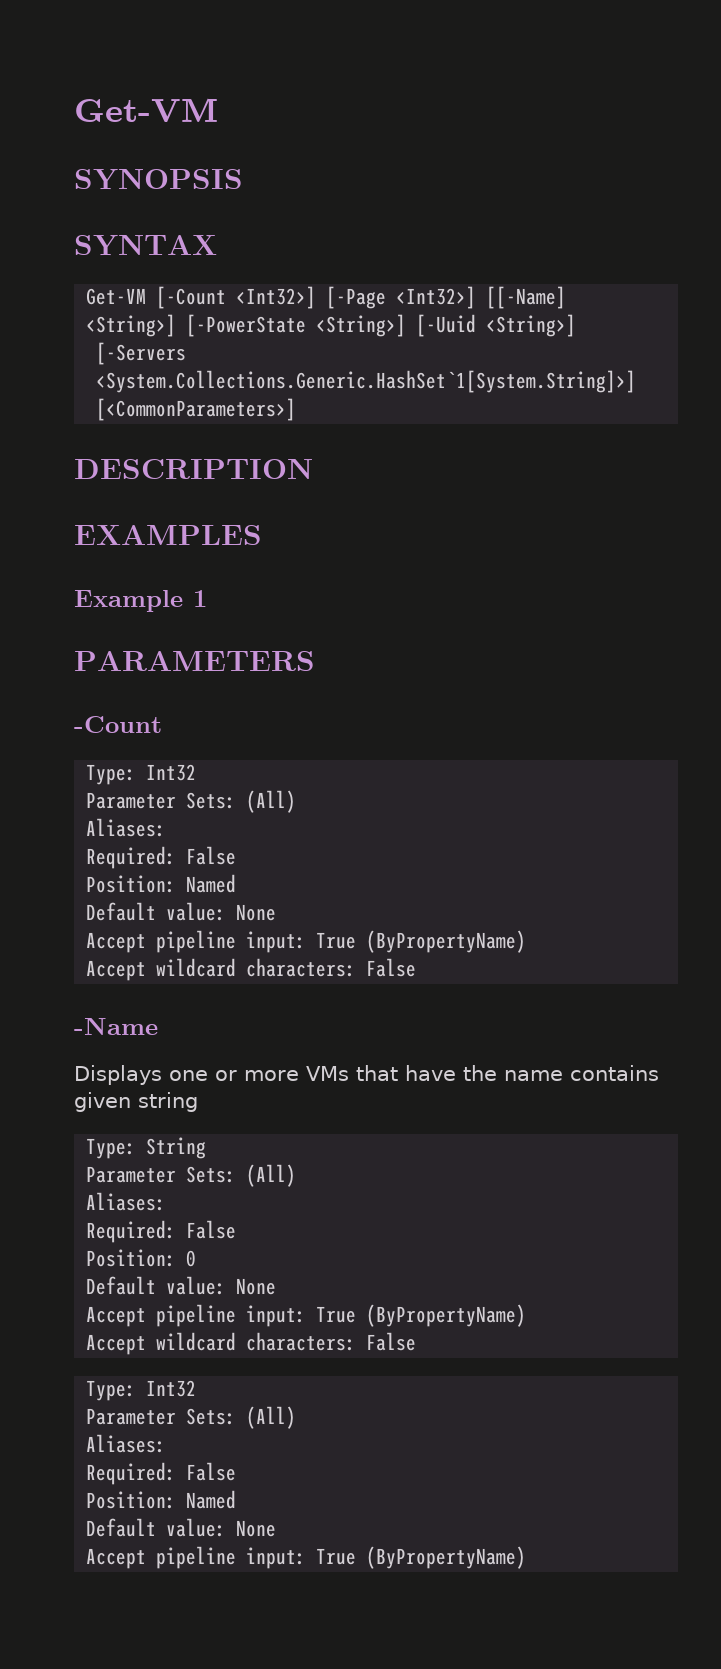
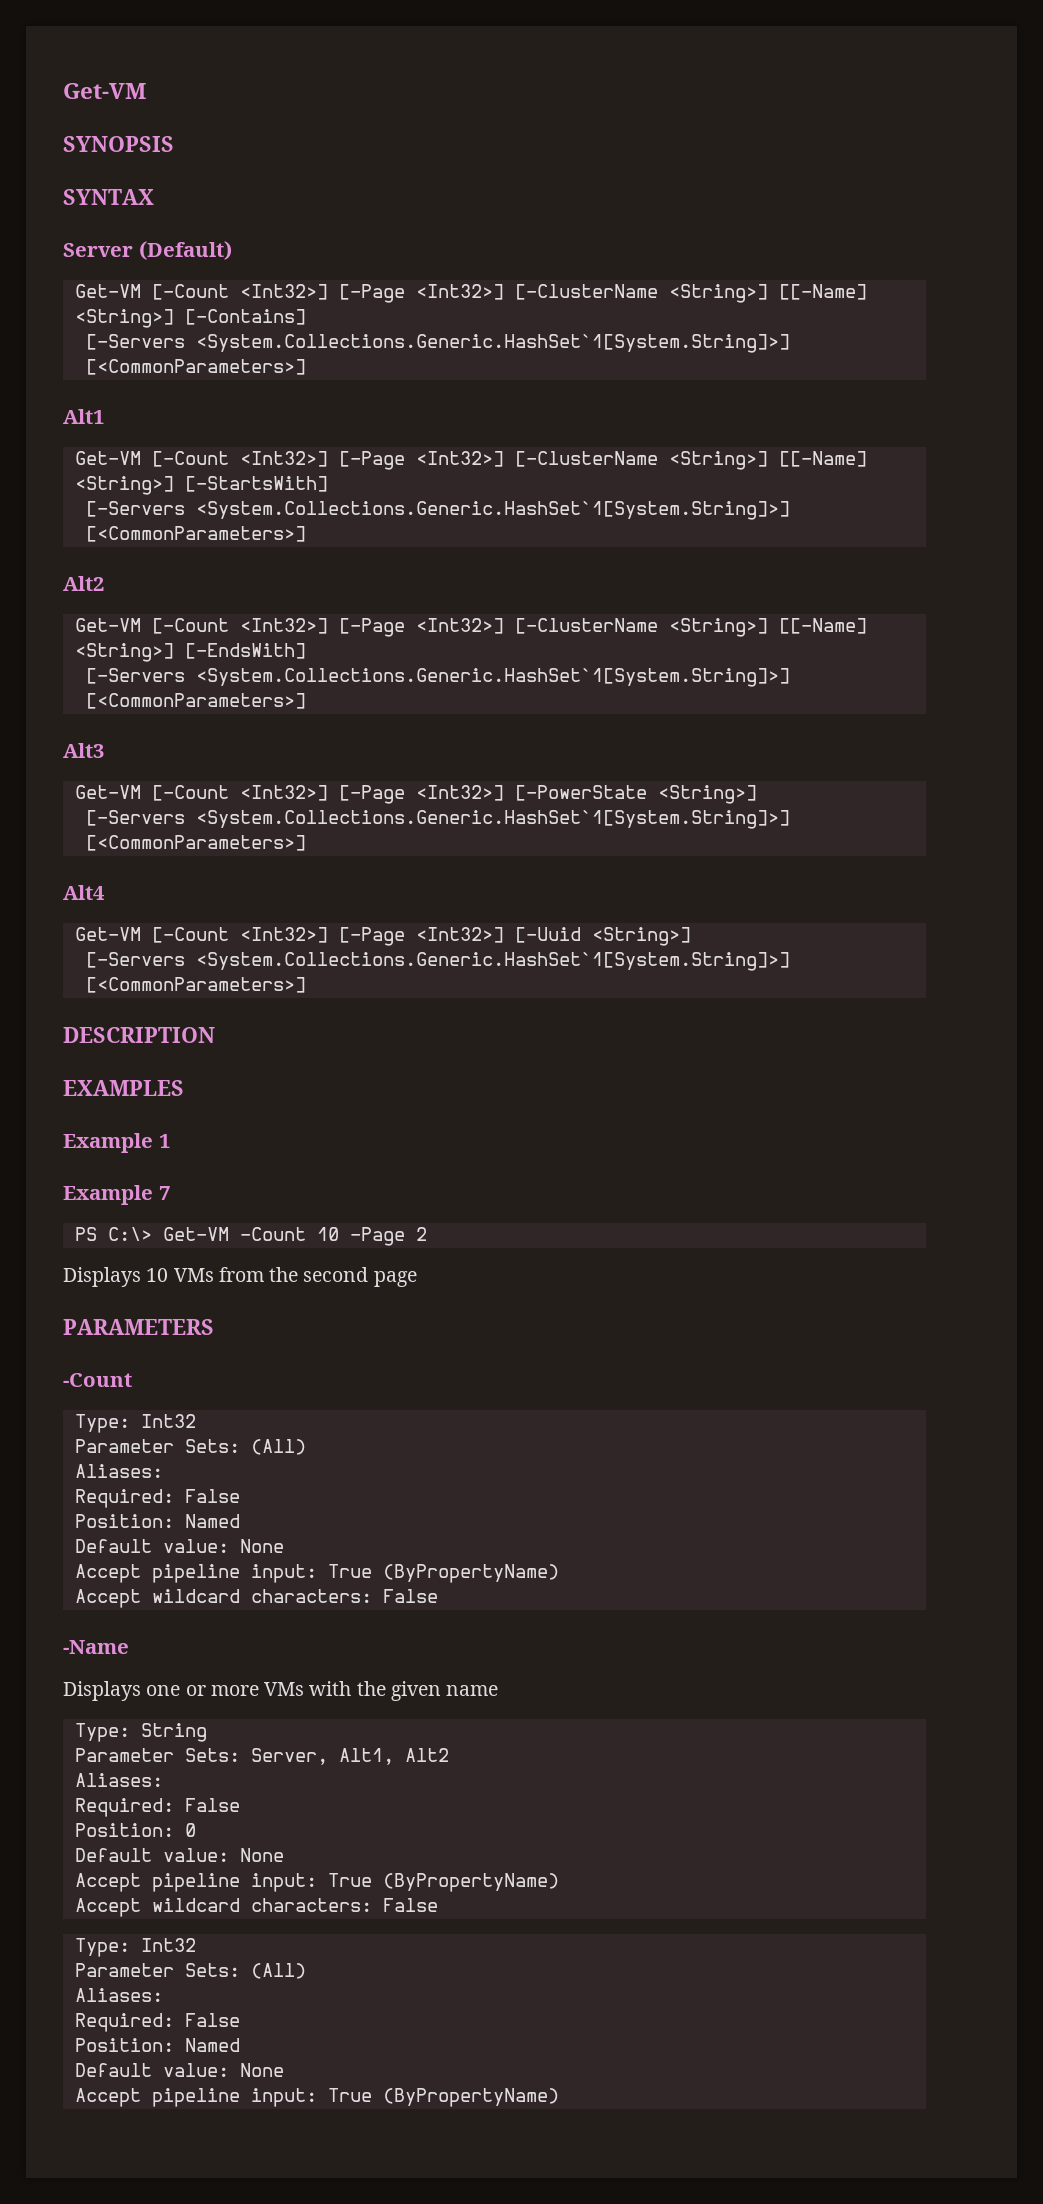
- Get-VM [-Count <Int32>] [-Page <Int32>] [[-Name] <String>] [-PowerState <String>] [-Uuid <String>]
+ Server (Default)
+ Get-VM [-Count <Int32>] [-Page <Int32>] [-ClusterName <String>] [[-Name] <String>] [-Contains]
+ [-Servers <System.Collections.Generic.HashSet`1[System.String]>] [<CommonParameters>]
+ Alt1
+ Get-VM [-Count <Int32>] [-Page <Int32>] [-ClusterName <String>] [[-Name] <String>] [-StartsWith]
+ [-Servers <System.Collections.Generic.HashSet`1[System.String]>] [<CommonParameters>]
+ Alt2
+ Get-VM [-Count <Int32>] [-Page <Int32>] [-ClusterName <String>] [[-Name] <String>] [-EndsWith]
+ [-Servers <System.Collections.Generic.HashSet`1[System.String]>] [<CommonParameters>]
+ Alt3
+ Get-VM [-Count <Int32>] [-Page <Int32>] [-PowerState <String>]
+ [-Servers <System.Collections.Generic.HashSet`1[System.String]>] [<CommonParameters>]
+ Alt4
+ Get-VM [-Count <Int32>] [-Page <Int32>] [-Uuid <String>]
+ Example 7
+ PS C:\> Get-VM -Count 10 -Page 2
+ Displays 10 VMs from the second page
- Displays one or more VMs that have the name contains given string
+ Displays one or more VMs with the given name
  Type: String
- Parameter Sets: (All)
+ Parameter Sets: Server, Alt1, Alt2

